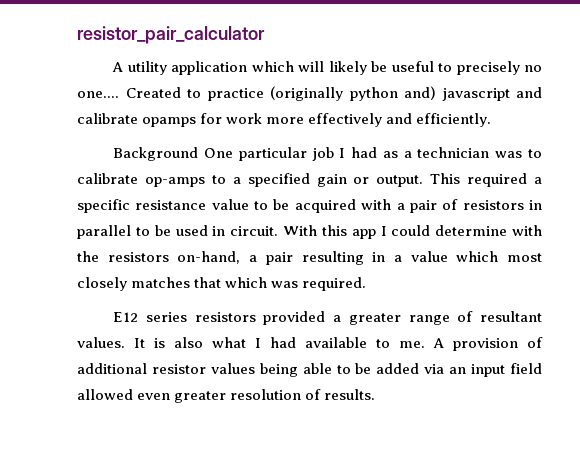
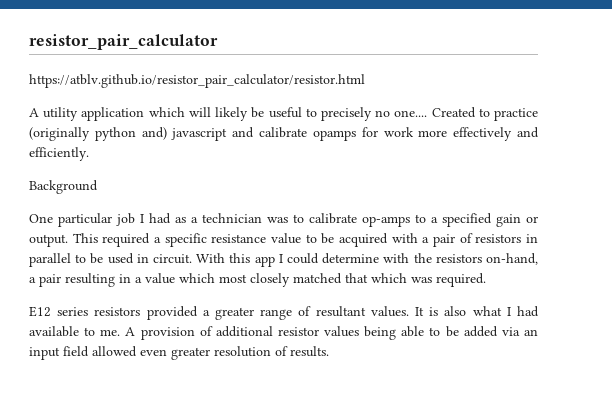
+ https://atblv.github.io/resistor_pair_calculator/resistor.html
- Background One particular job I had as a technician was to calibrate op-amps to a specified gain or output.
+ Background
+ One particular job I had as a technician was to calibrate op-amps to a specified gain or output.
- With this app I could determine with the resistors on-hand, a pair resulting in a value which most closely matches that which was required.
+ With this app I could determine with the resistors on-hand, a pair resulting in a value which most closely matched that which was required.

